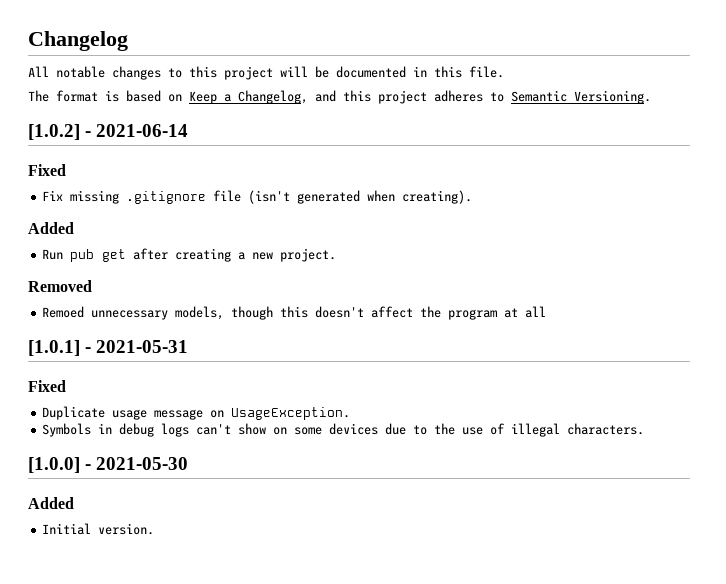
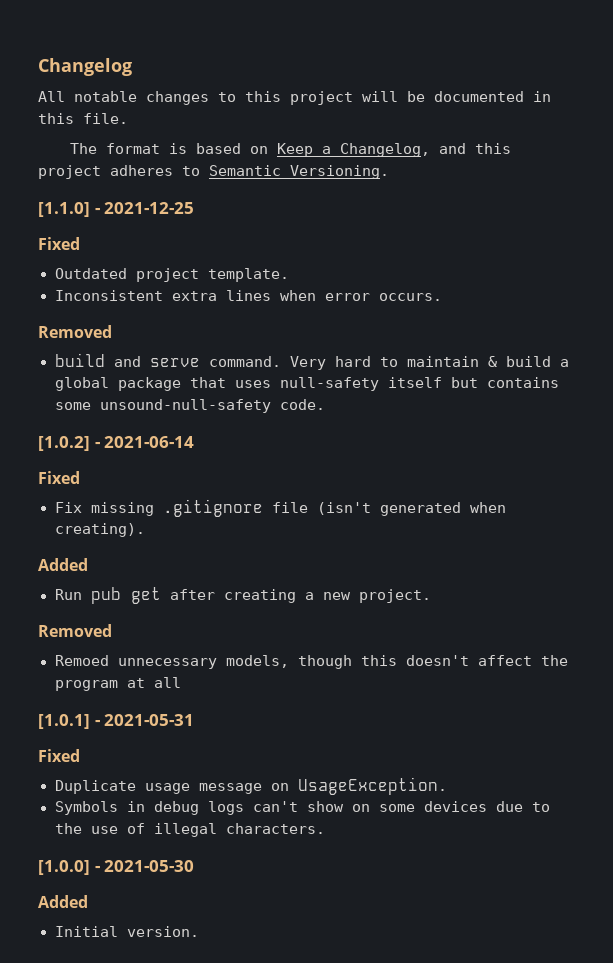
+ [1.1.0] - 2021-12-25
+ Fixed
+ Outdated project template.
+ Inconsistent extra lines when error occurs.
+ Removed
+ build and serve command. Very hard to maintain & build a global package that uses null-safety itself but contains some unsound-null-safety code.

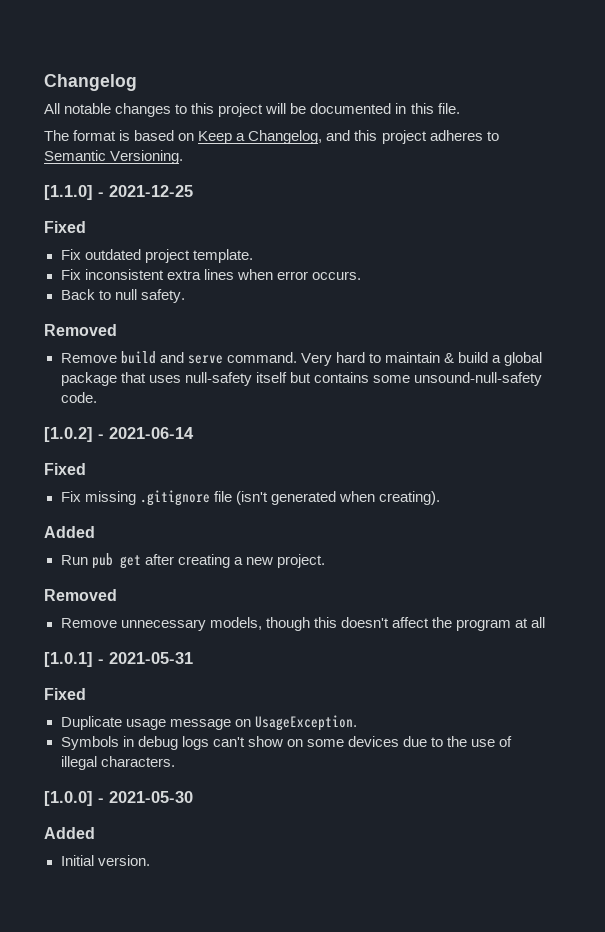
- Outdated project template.
+ Fix outdated project template.
- Inconsistent extra lines when error occurs.
+ Fix inconsistent extra lines when error occurs.
+ Back to null safety.
  Removed
- build and serve command.
+ Remove build and serve command.
- Remoed unnecessary models, though this doesn't affect the program at all
+ Remove unnecessary models, though this doesn't affect the program at all

